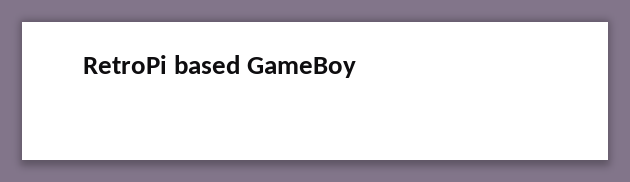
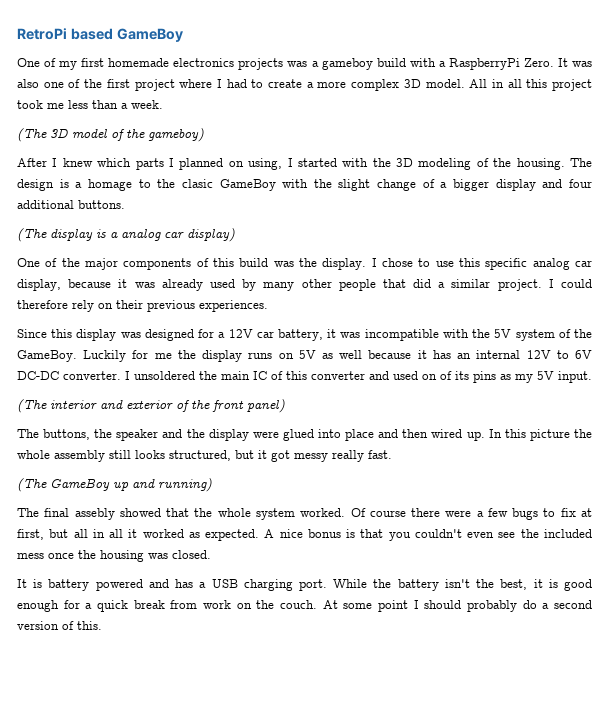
+ One of my first homemade electronics projects was a gameboy build with a RaspberryPi Zero. It was also one of the first project where I had to create a more complex 3D model. All in all this project took me less than a week.
+ (The 3D model of the gameboy)
+ After I knew which parts I planned on using, I started with the 3D modeling of the housing. The design is a homage to the clasic GameBoy with the slight change of a bigger display and four additional buttons.
+ (The display is a analog car display)
+ One of the major components of this build was the display. I chose to use this specific analog car display, because it was already used by many other people that did a similar project. I could therefore rely on their previous experiences.
+ Since this display was designed for a 12V car battery, it was incompatible with the 5V system of the GameBoy. Luckily for me the display runs on 5V as well because it has an internal 12V to 6V DC-DC converter. I unsoldered the main IC of this converter and used on of its pins as my 5V input.
+ (The interior and exterior of the front panel)
+ The buttons, the speaker and the display were glued into place and then wired up. In this picture the whole assembly still looks structured, but it got messy really fast.
+ (The GameBoy up and running)
+ The final assebly showed that the whole system worked. Of course there were a few bugs to fix at first, but all in all it worked as expected. A nice bonus is that you couldn't even see the included mess once the housing was closed.
+ It is battery powered and has a USB charging port. While the battery isn't the best, it is good enough for a quick break from work on the couch. At some point I should probably do a second version of this.

